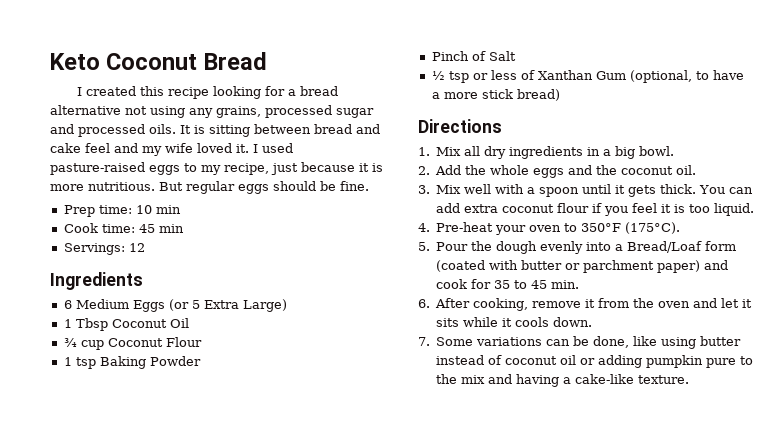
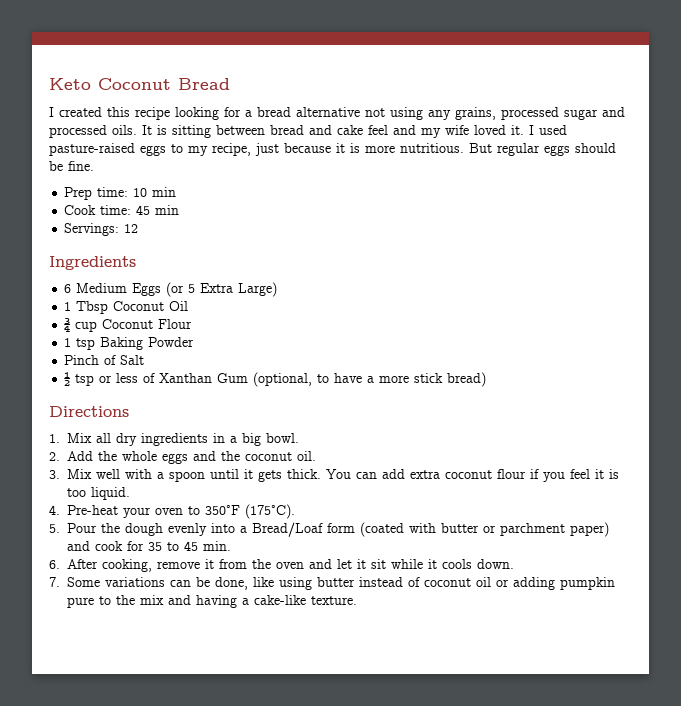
- 6. After cooking, remove it from the oven and let it sits while it cools down.
+ 6. After cooking, remove it from the oven and let it sit while it cools down.

